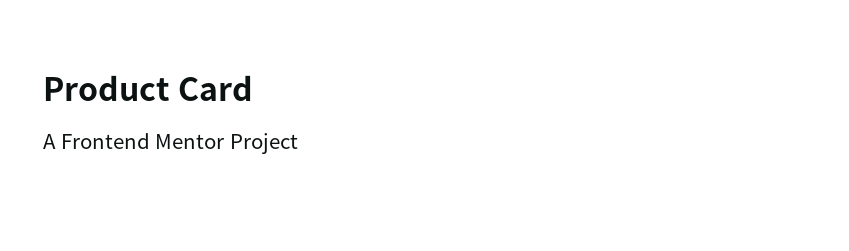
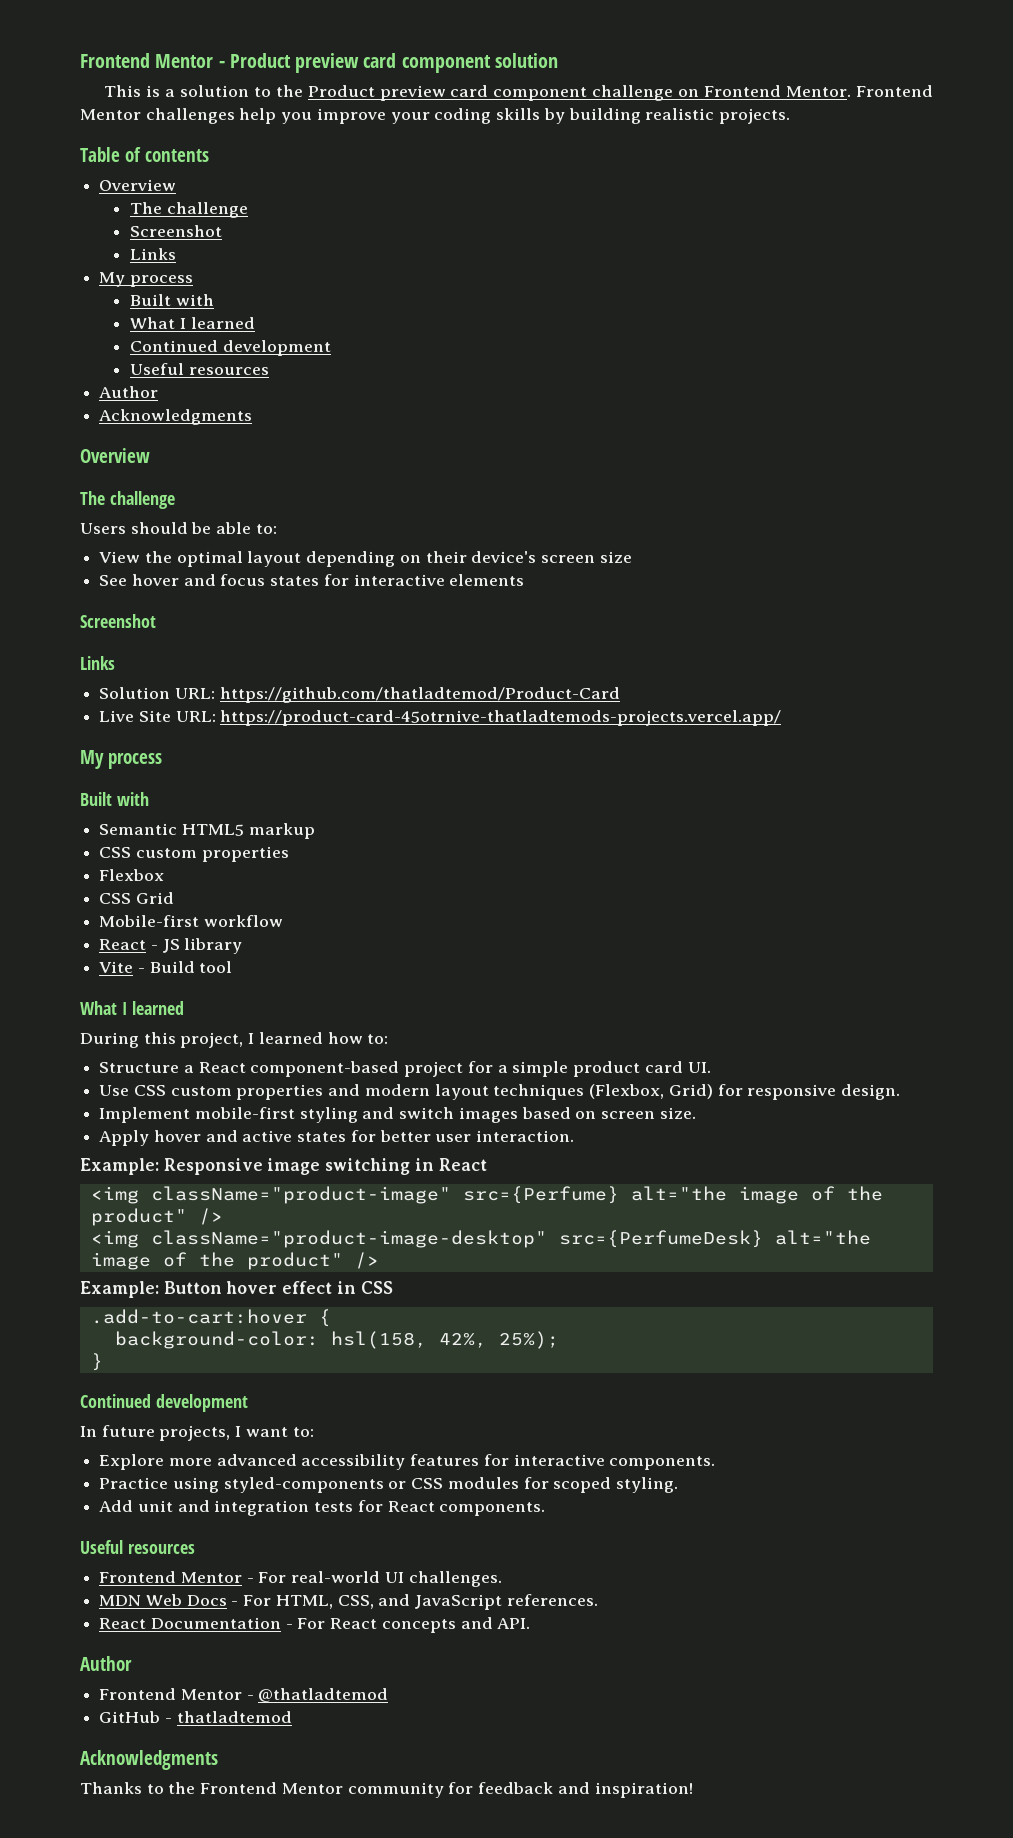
- Product Card
- A Frontend Mentor Project
+ Frontend Mentor - Product preview card component solution
+ This is a solution to the Product preview card component challenge on Frontend Mentor. Frontend Mentor challenges help you improve your coding skills by building realistic projects.
+ Table of contents
+ Overview
+ The challenge
+ Screenshot
+ Links
+ My process
+ Built with
+ What I learned
+ Continued development
+ Useful resources
+ Author
+ Acknowledgments
+ Overview
+ The challenge
+ Users should be able to:
+ View the optimal layout depending on their device's screen size
+ See hover and focus states for interactive elements
+ Screenshot
+ Links
+ Solution URL: https://github.com/thatladtemod/Product-Card
+ Live Site URL: https://product-card-45otrnive-thatladtemods-projects.vercel.app/
+ My process
+ Built with
+ Semantic HTML5 markup
+ CSS custom properties
+ Flexbox
+ CSS Grid
+ Mobile-first workflow
+ React - JS library
+ Vite - Build tool
+ What I learned
+ During this project, I learned how to:
+ Structure a React component-based project for a simple product card UI.
+ Use CSS custom properties and modern layout techniques (Flexbox, Grid) for responsive design.
+ Implement mobile-first styling and switch images based on screen size.
+ Apply hover and active states for better user interaction.
+ Example: Responsive image switching in React
+ <img className="product-image" src={Perfume} alt="the image of the product" />
+ <img className="product-image-desktop" src={PerfumeDesk} alt="the image of the product" />
+ Example: Button hover effect in CSS
+ .add-to-cart:hover {
+ background-color: hsl(158, 42%, 25%);
+ }
+ Continued development
+ In future projects, I want to:
+ Explore more advanced accessibility features for interactive components.
+ Practice using styled-components or CSS modules for scoped styling.
+ Add unit and integration tests for React components.
+ Useful resources
+ Frontend Mentor - For real-world UI challenges.
+ MDN Web Docs - For HTML, CSS, and JavaScript references.
+ React Documentation - For React concepts and API.
+ Author
+ Frontend Mentor - @thatladtemod
+ GitHub - thatladtemod
+ Acknowledgments
+ Thanks to the Frontend Mentor community for feedback and inspiration!

